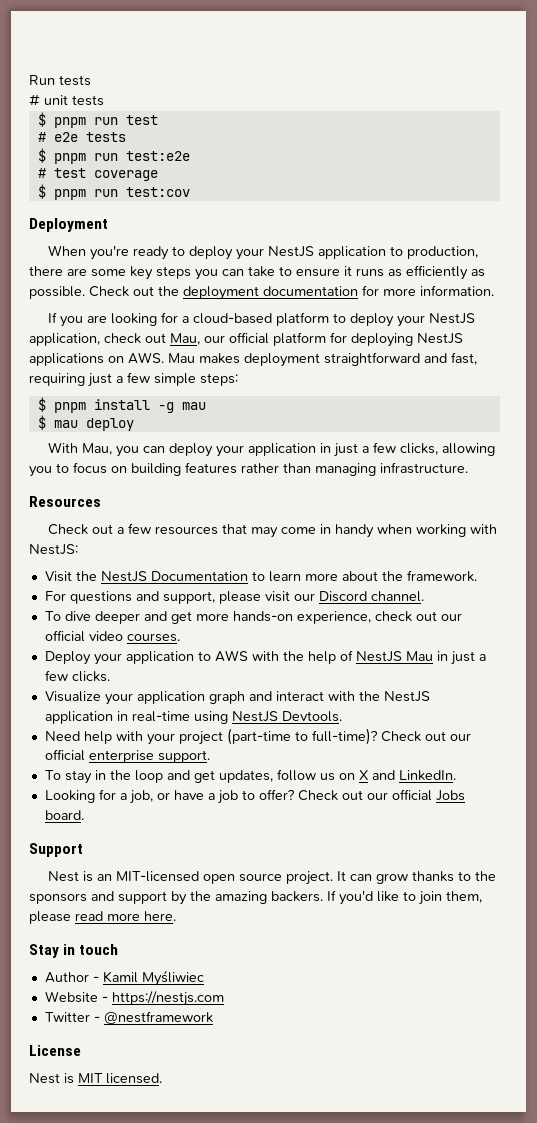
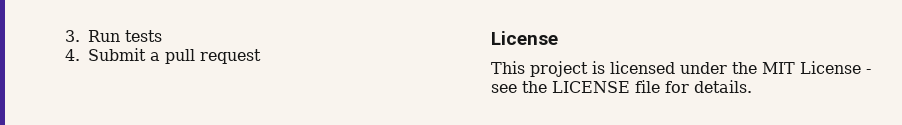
- Run tests
+ 3. Run tests
- # unit tests
- $ pnpm run test
- # e2e tests
- $ pnpm run test:e2e
- # test coverage
- $ pnpm run test:cov
- Deployment
- When you're ready to deploy your NestJS application to production, there are some key steps you can take to ensure it runs as efficiently as possible. Check out the deployment documentation for more information.
- If you are looking for a cloud-based platform to deploy your NestJS application, check out Mau, our official platform for deploying NestJS applications on AWS. Mau makes deployment straightforward and fast, requiring just a few simple steps:
- $ pnpm install -g mau
- $ mau deploy
- With Mau, you can deploy your application in just a few clicks, allowing you to focus on building features rather than managing infrastructure.
- Resources
- Check out a few resources that may come in handy when working with NestJS:
- Visit the NestJS Documentation to learn more about the framework.
- For questions and support, please visit our Discord channel.
- To dive deeper and get more hands-on experience, check out our official video courses.
- Deploy your application to AWS with the help of NestJS Mau in just a few clicks.
- Visualize your application graph and interact with the NestJS application in real-time using NestJS Devtools.
- Need help with your project (part-time to full-time)? Check out our official enterprise support.
- To stay in the loop and get updates, follow us on X and LinkedIn.
- Looking for a job, or have a job to offer? Check out our official Jobs board.
- Support
- Nest is an MIT-licensed open source project. It can grow thanks to the sponsors and support by the amazing backers. If you'd like to join them, please read more here.
- Stay in touch
- Author - Kamil Myśliwiec
- Website - https://nestjs.com
- Twitter - @nestframework
+ 4. Submit a pull request
  License
- Nest is MIT licensed.
+ This project is licensed under the MIT License - see the LICENSE file for details.

